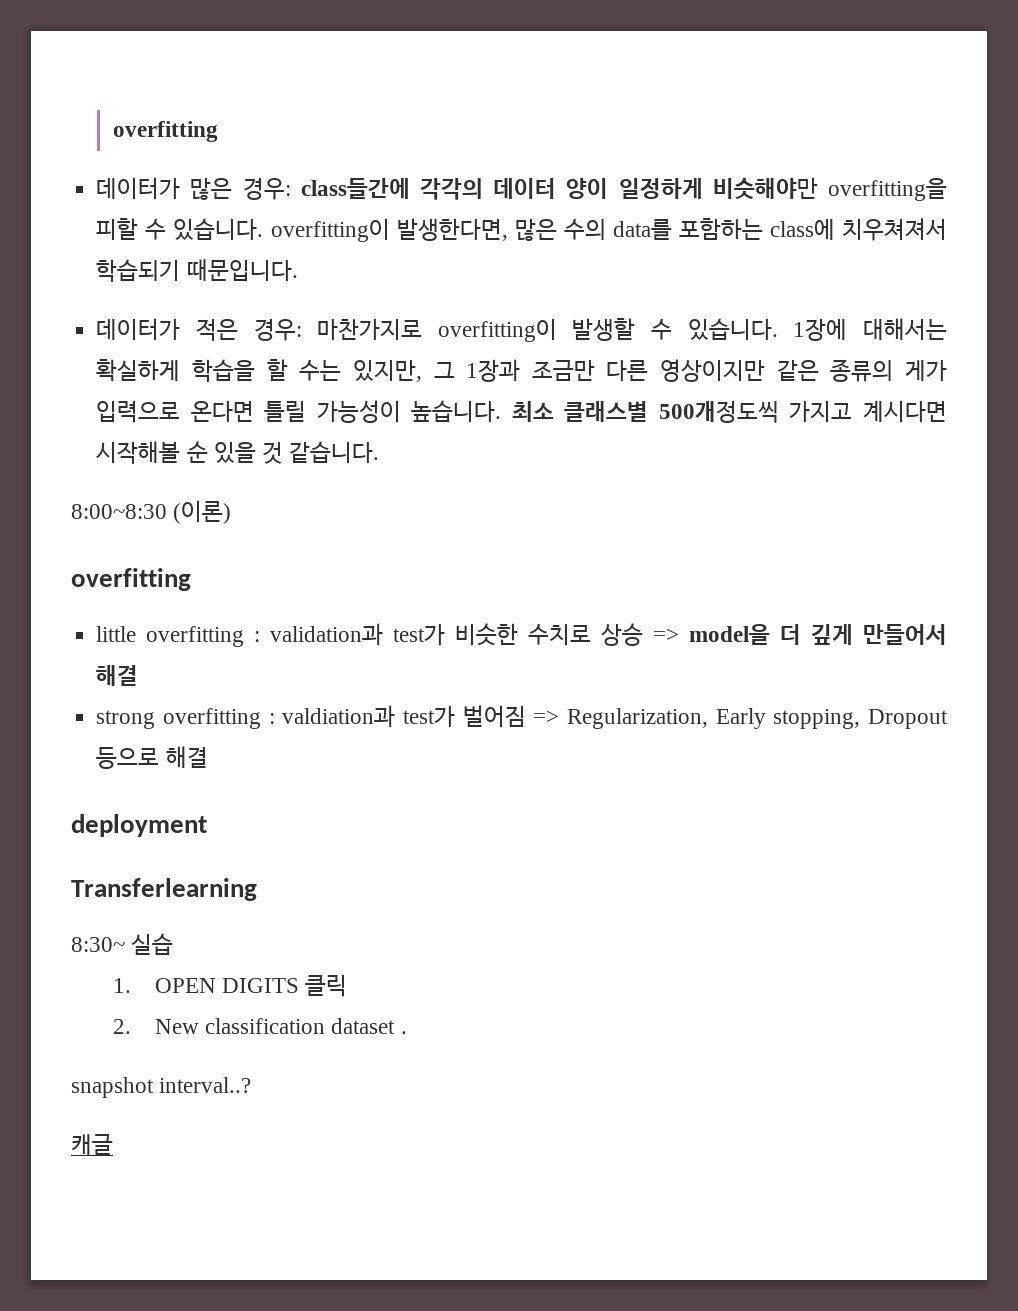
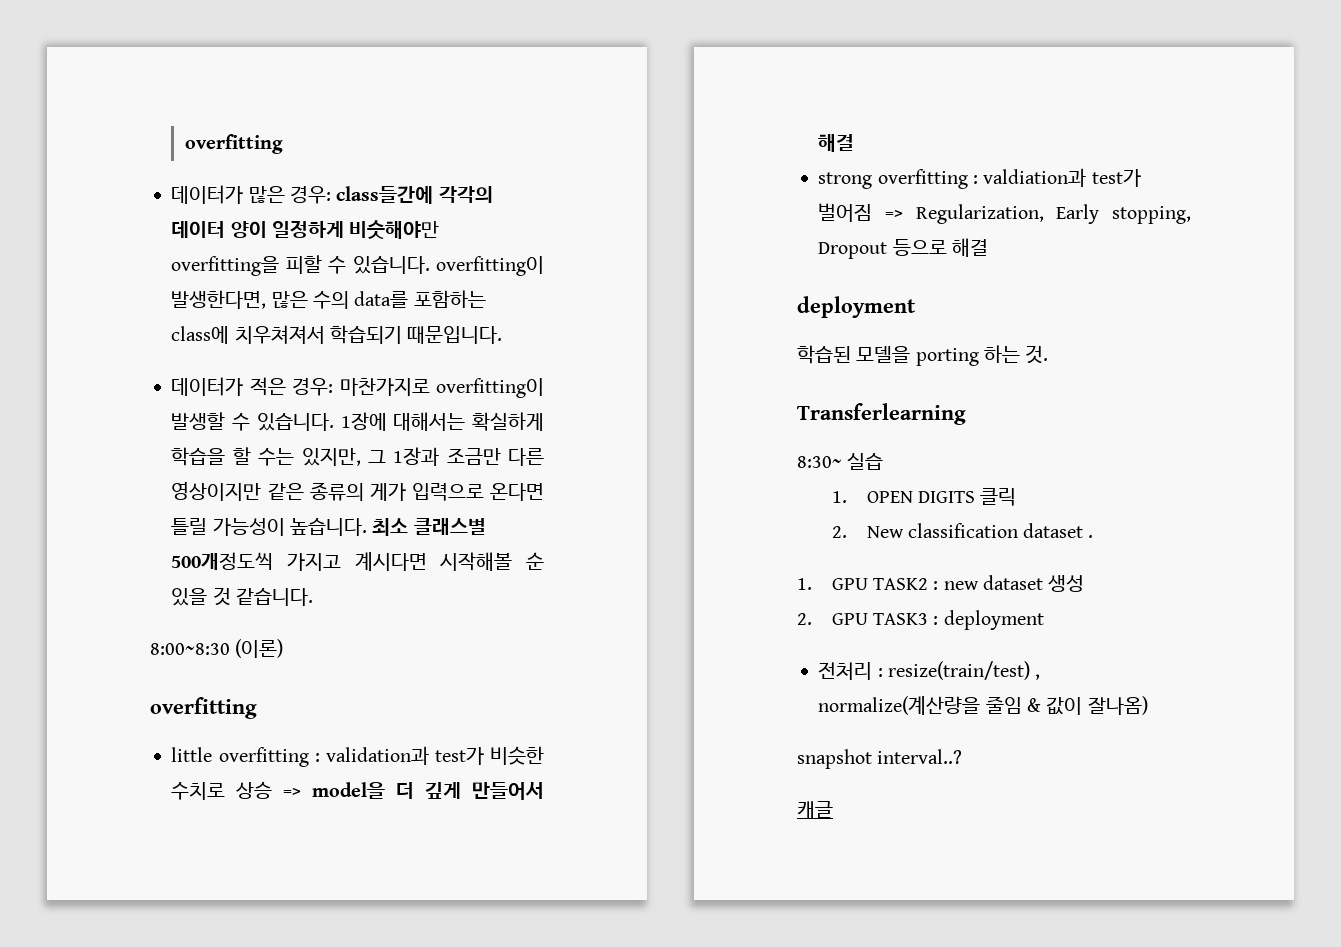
+ 학습된 모델을 porting 하는 것.
+ 1. GPU TASK2 : new dataset 생성
+ 2. GPU TASK3 : deployment
+ 전처리 : resize(train/test) , normalize(계산량을 줄임 & 값이 잘나옴)

